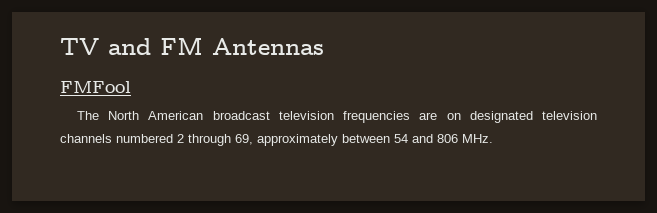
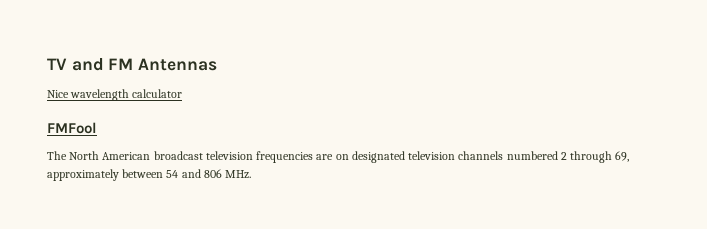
+ Nice wavelength calculator

